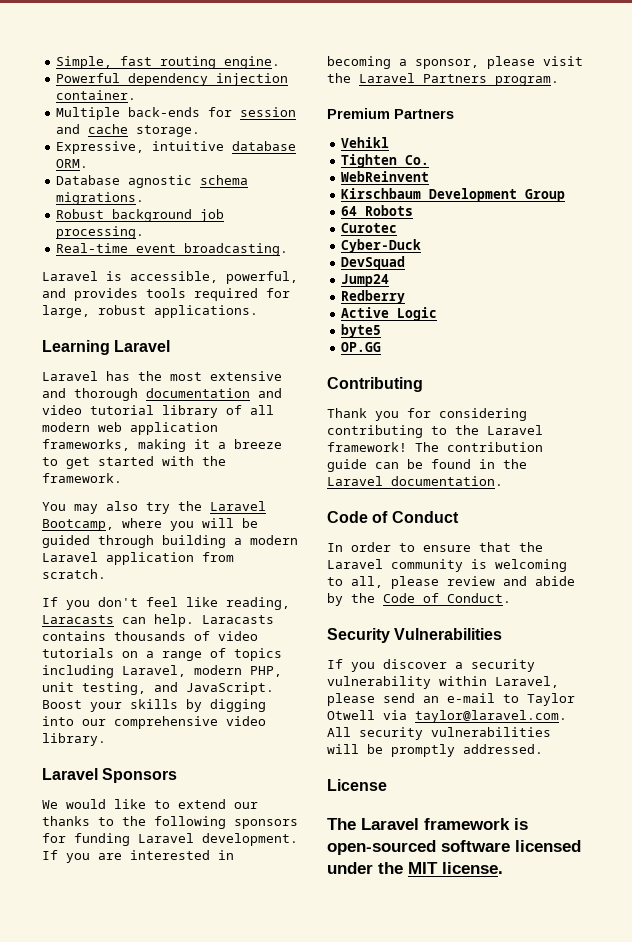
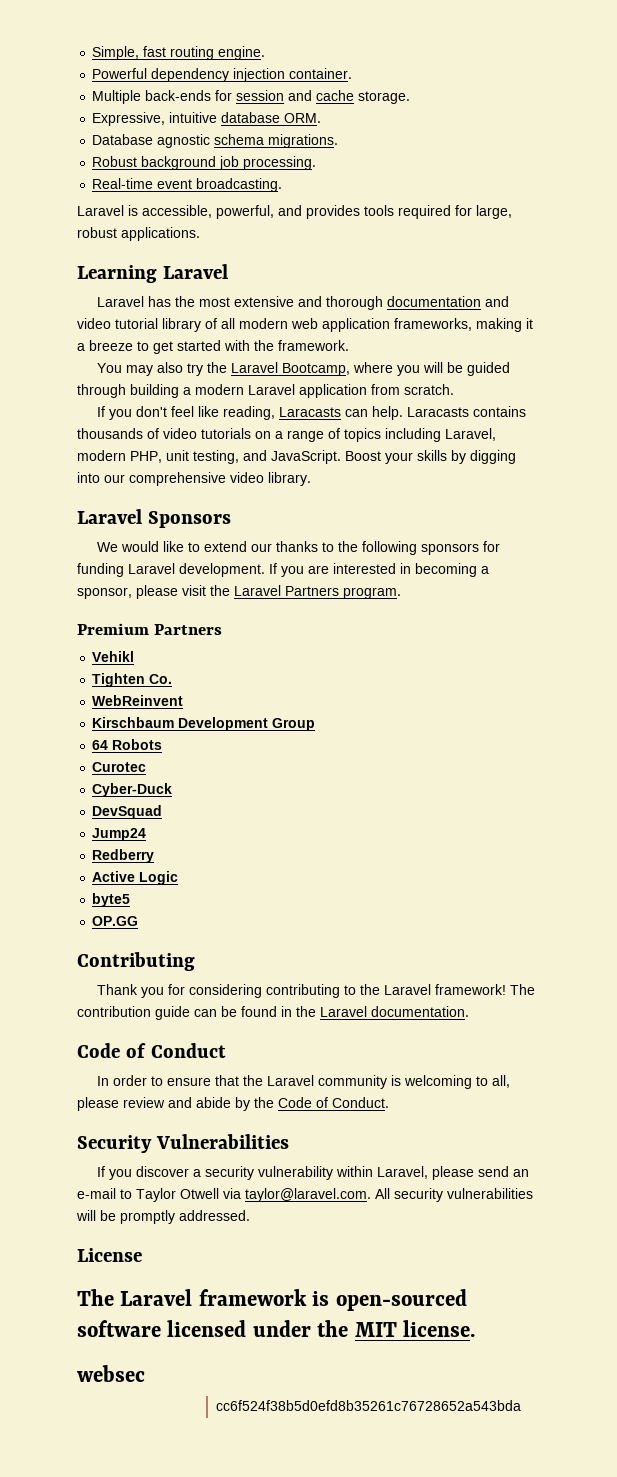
+ websec
+ cc6f524f38b5d0efd8b35261c76728652a543bda

